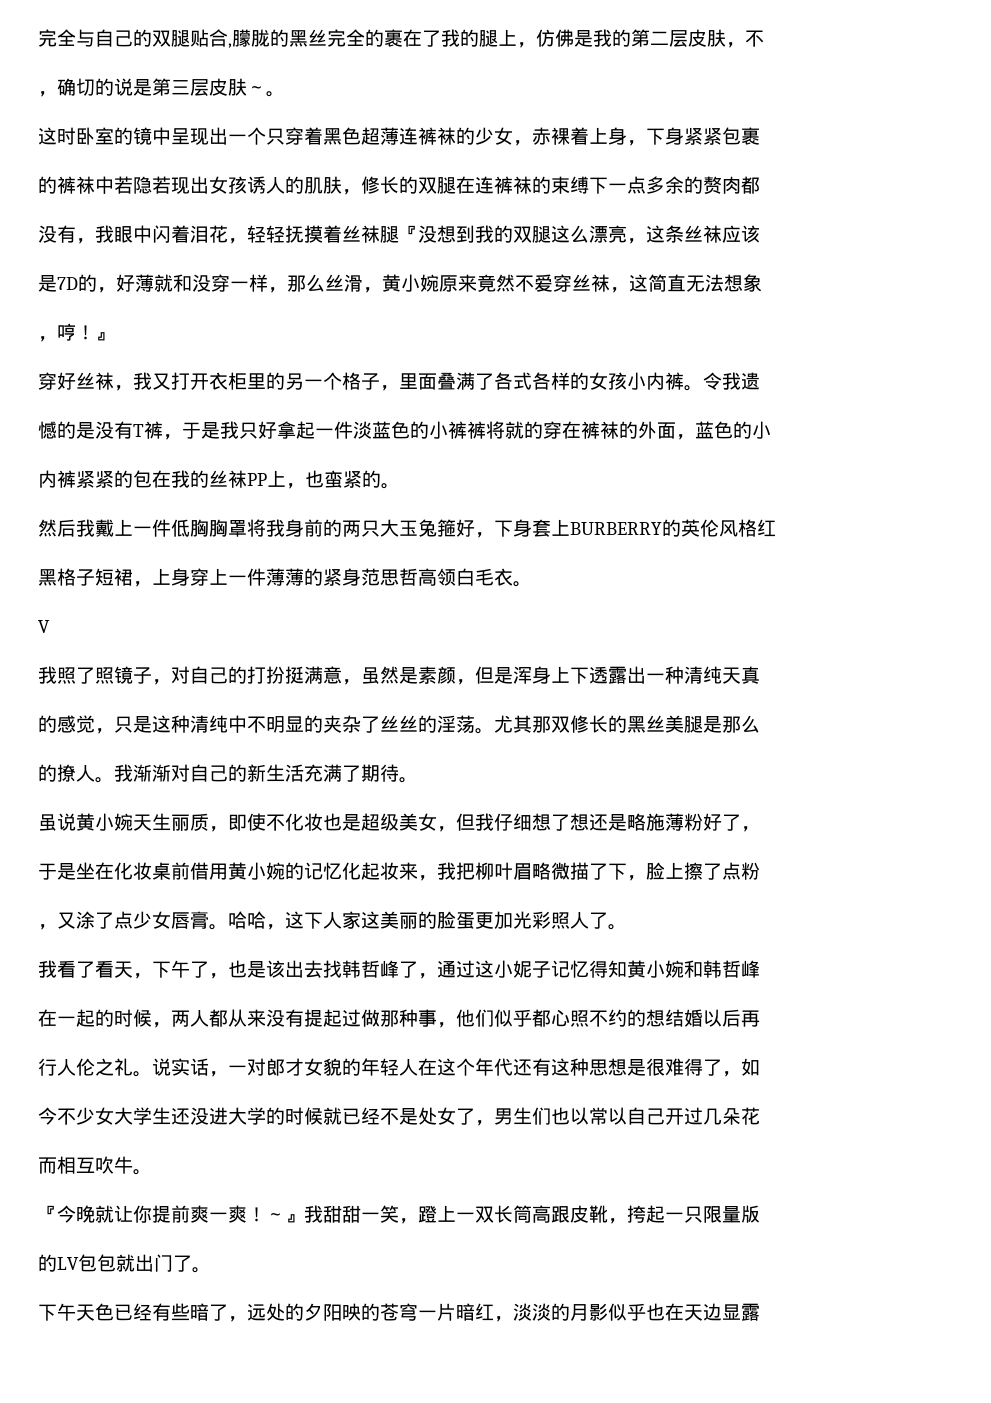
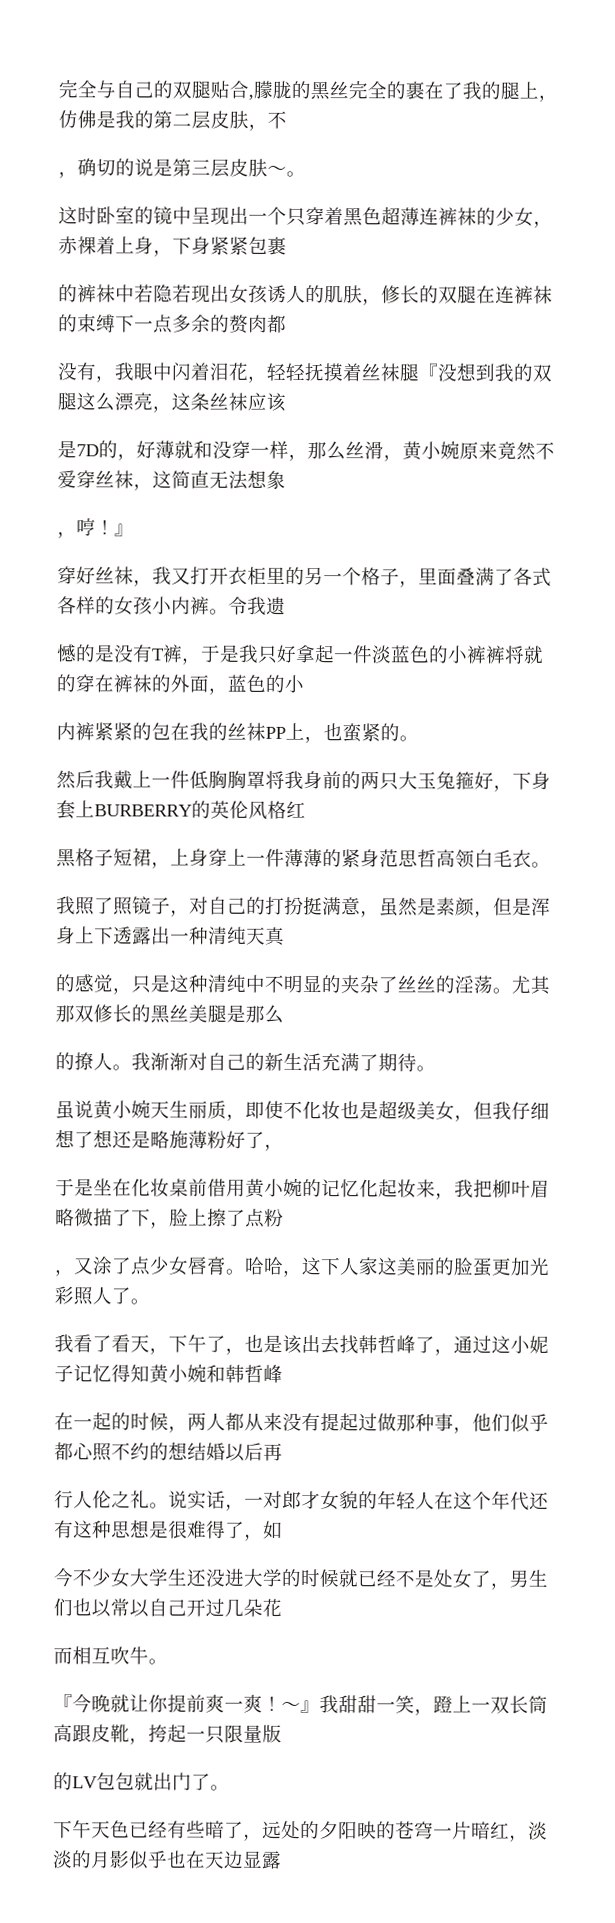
- V

